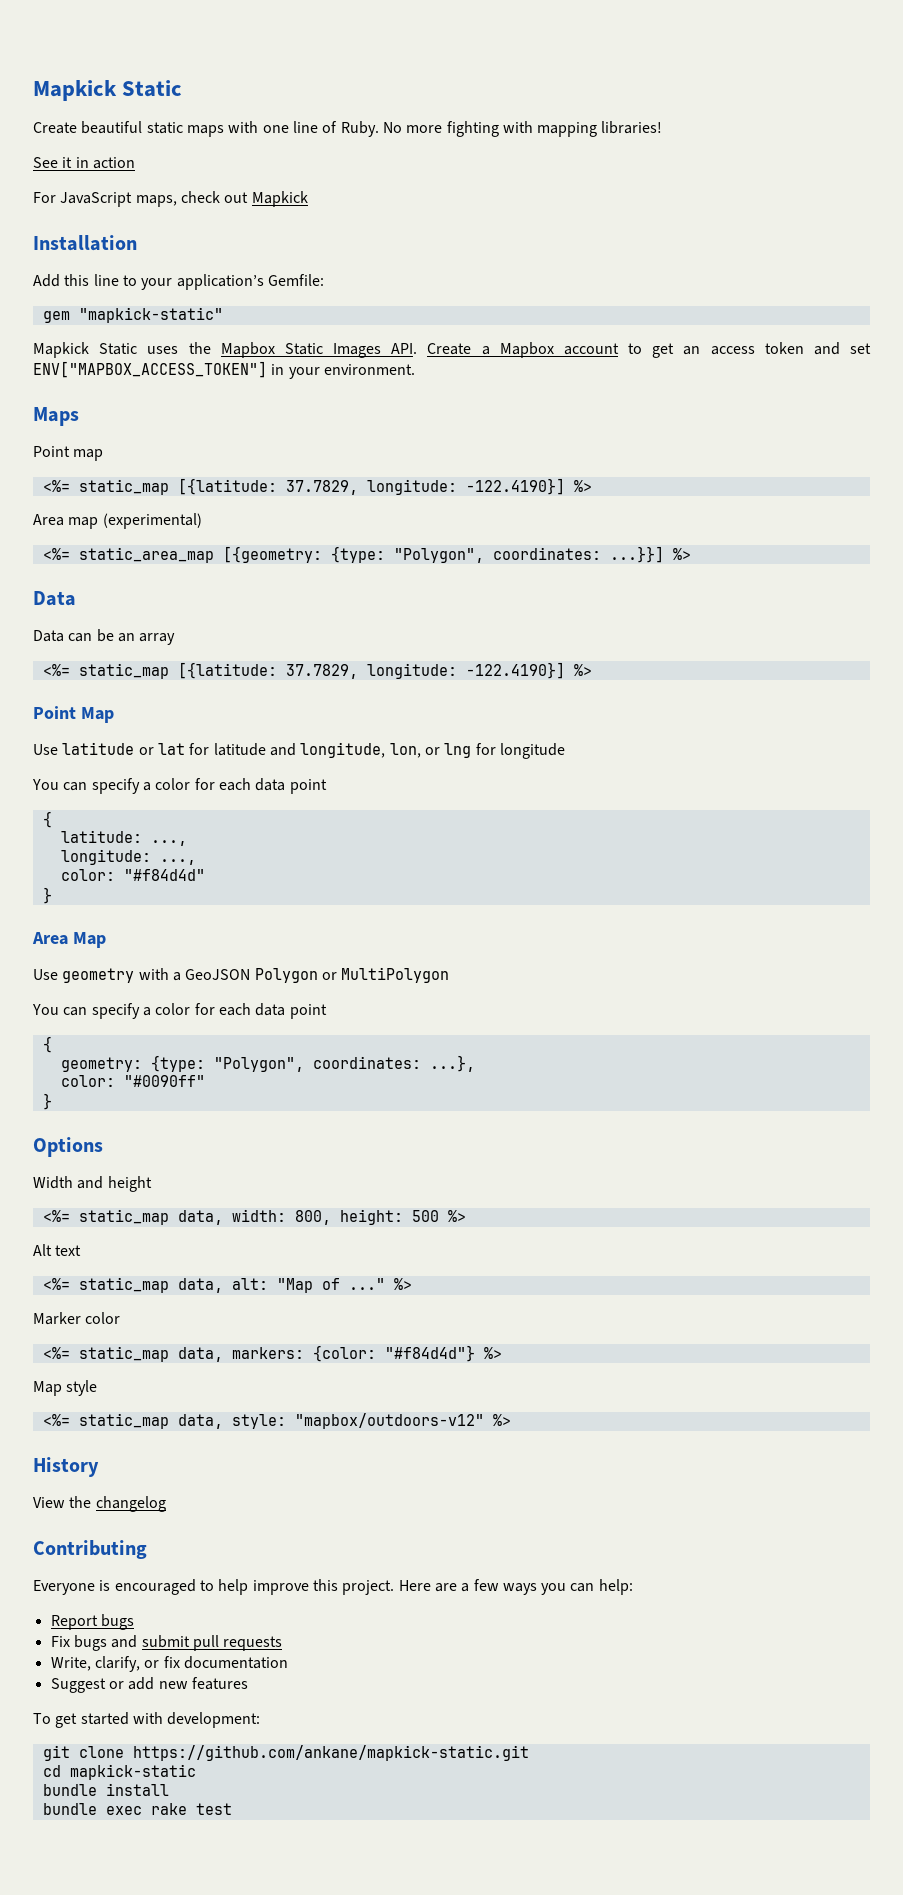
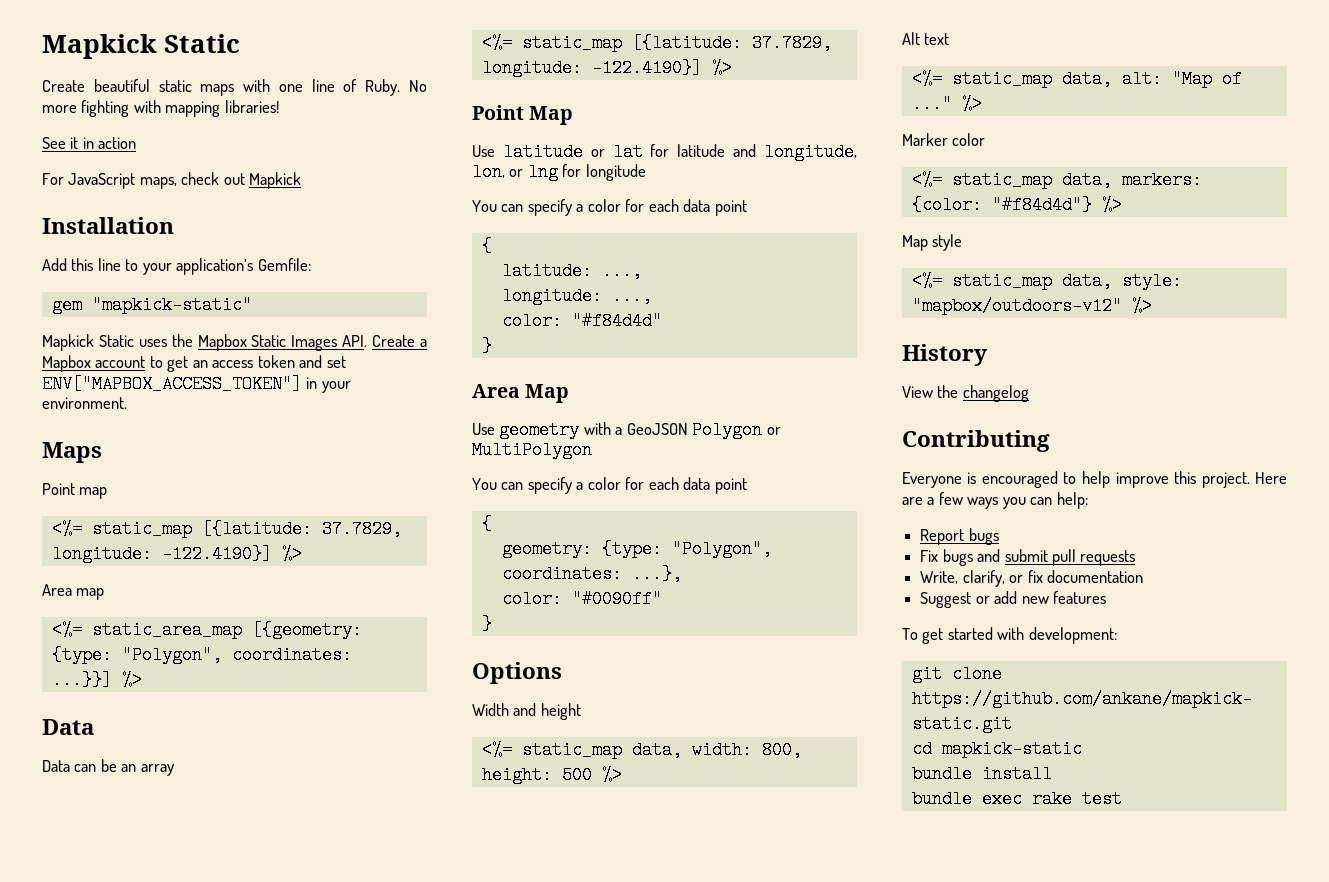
- Area map (experimental)
+ Area map

